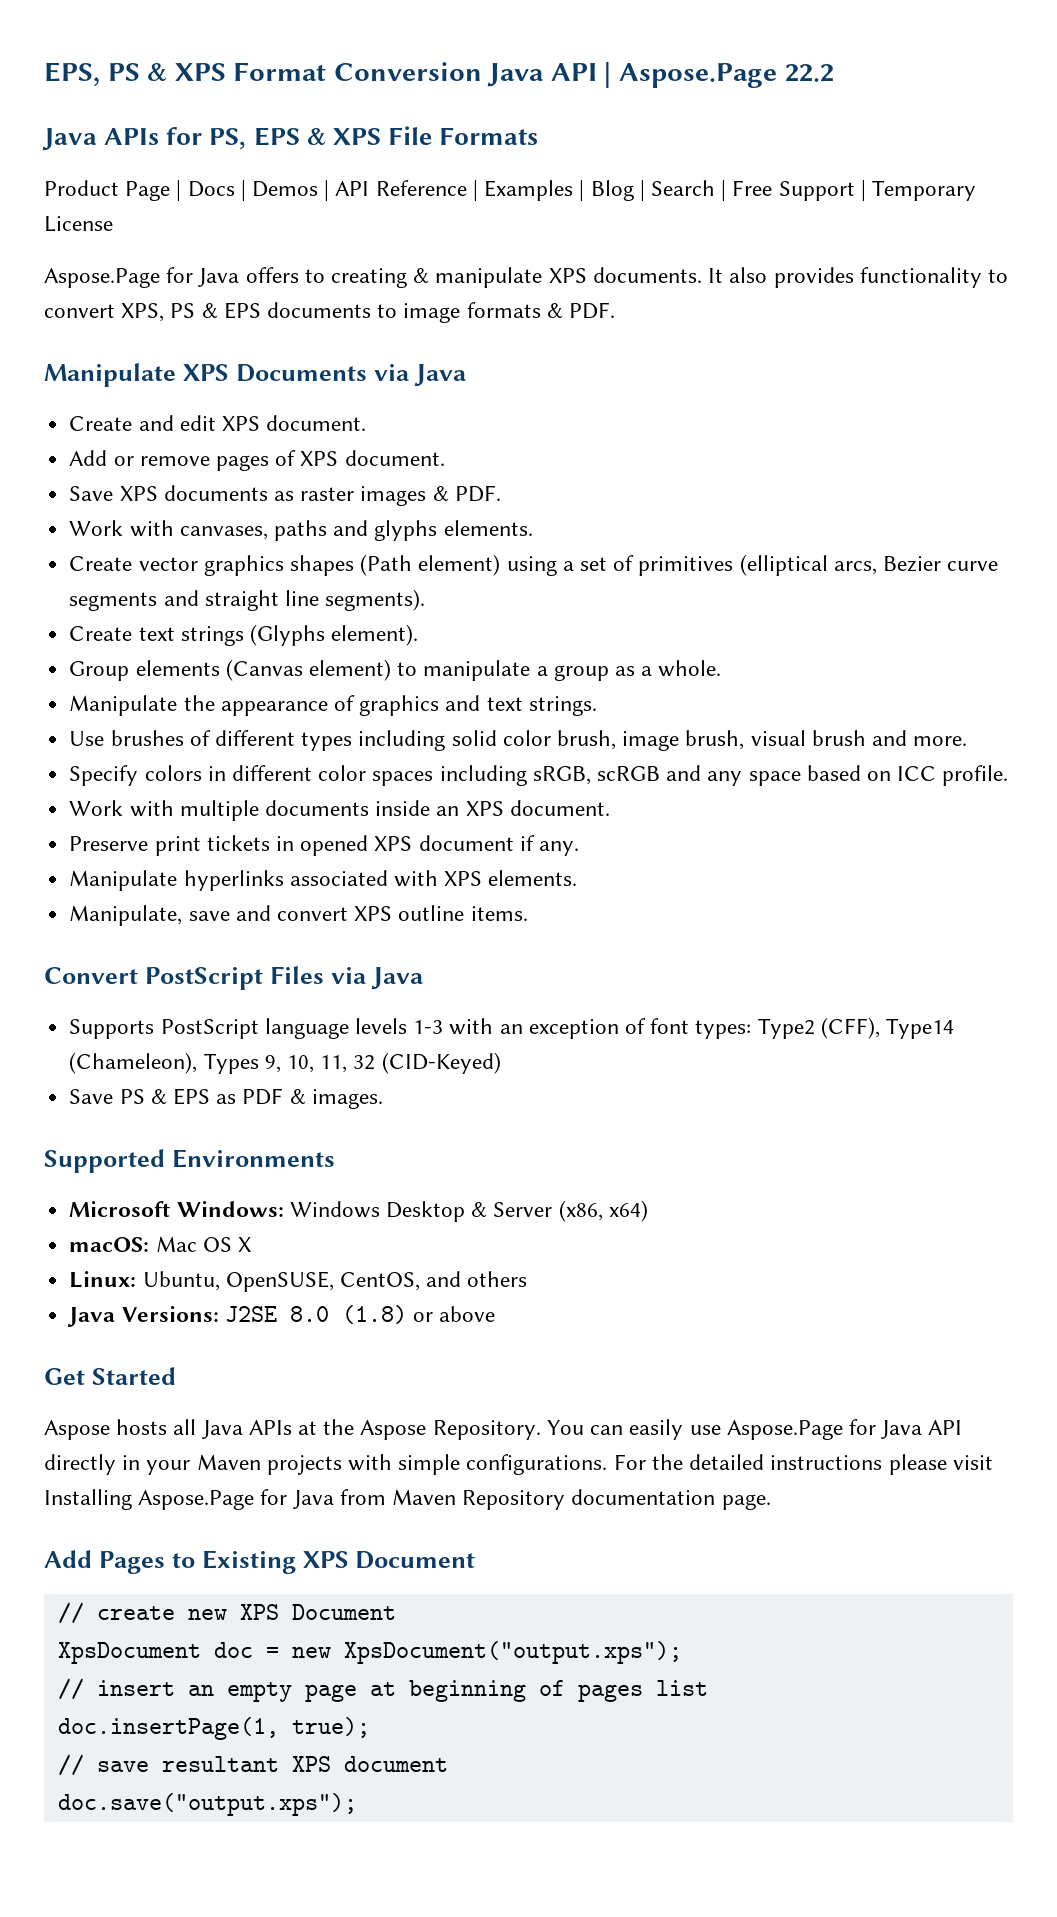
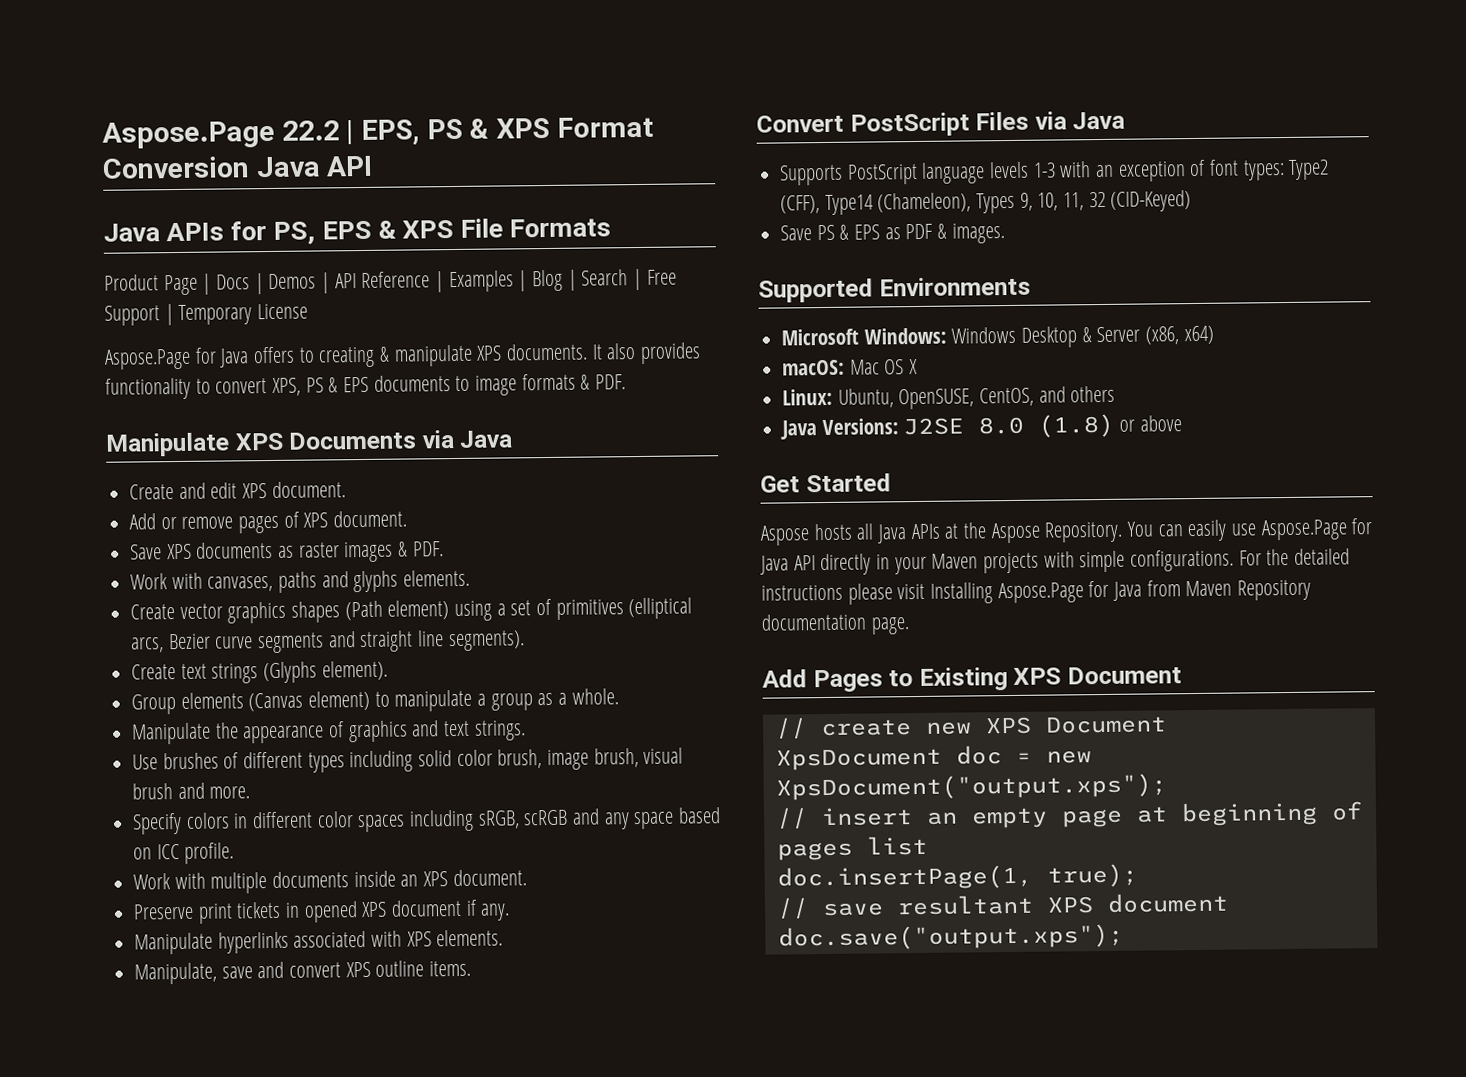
- EPS, PS & XPS Format Conversion Java API | Aspose.Page 22.2
+ Aspose.Page 22.2 | EPS, PS & XPS Format Conversion Java API

